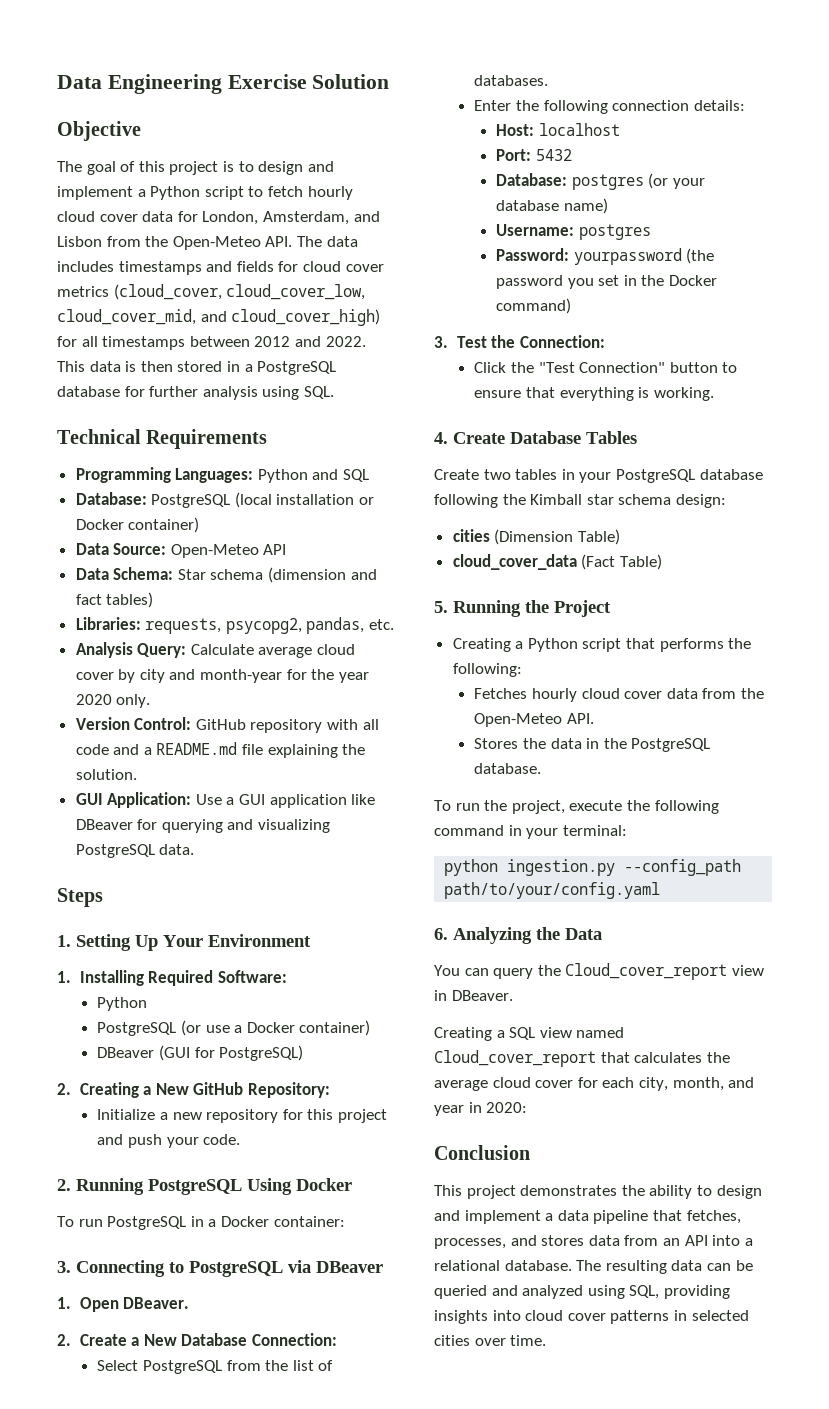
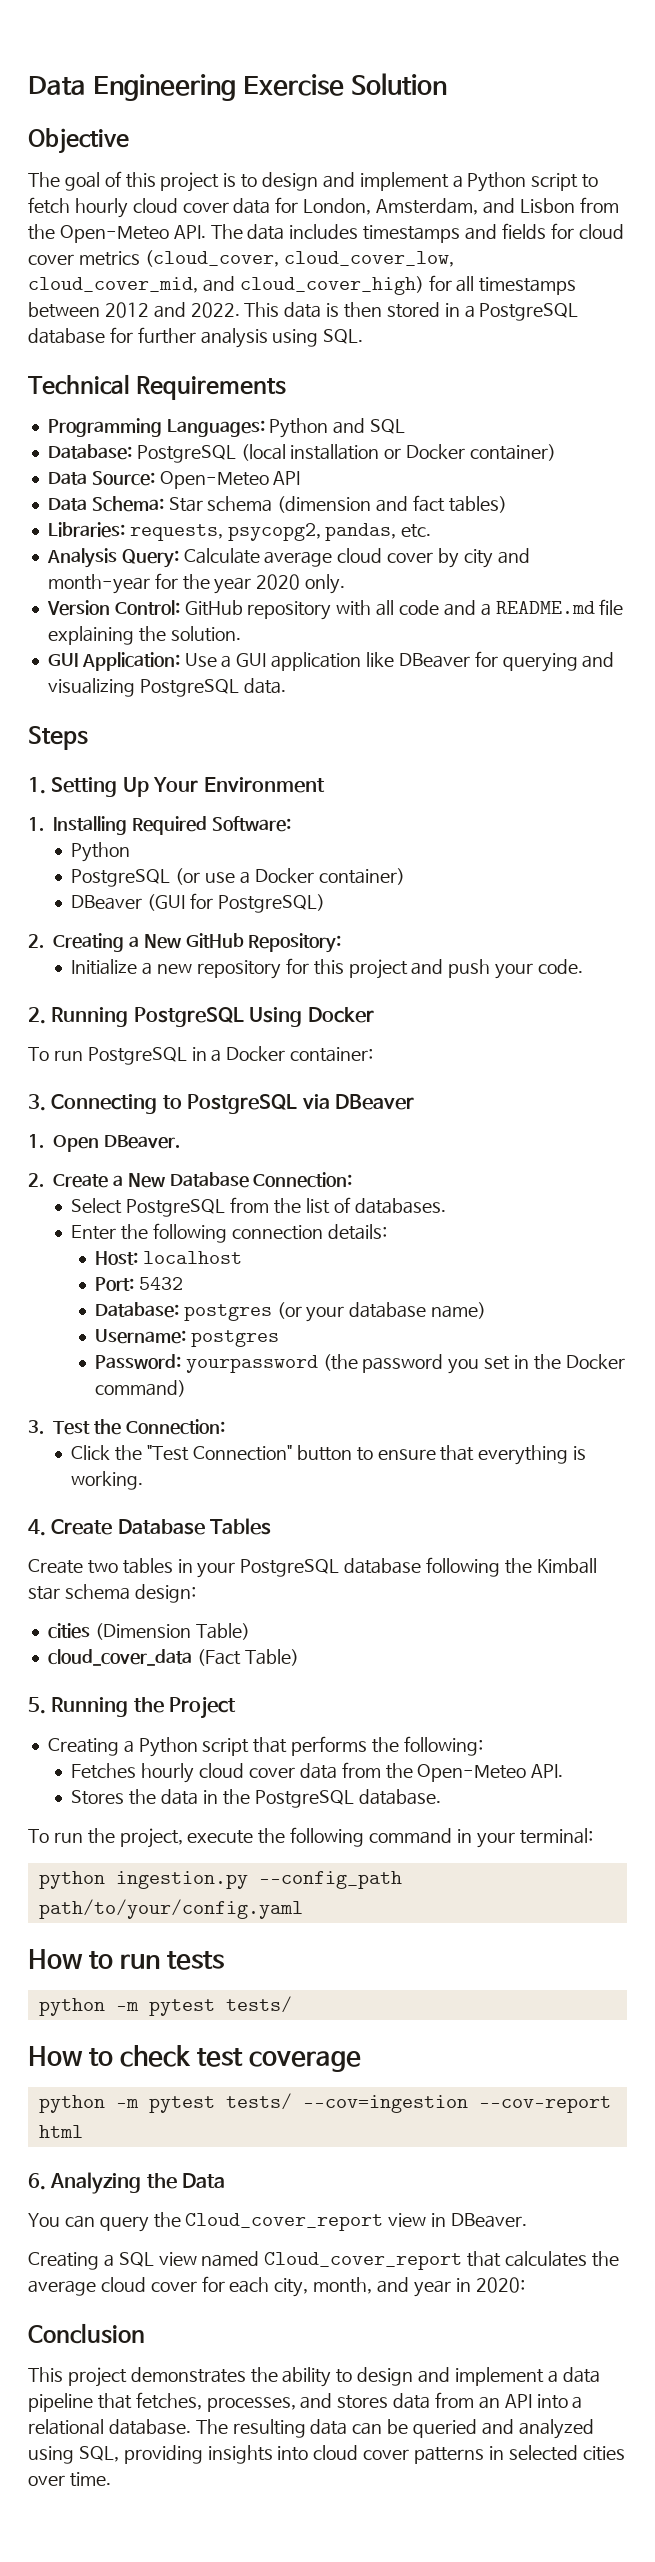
+ How to run tests
+ python -m pytest tests/
+ How to check test coverage
+ python -m pytest tests/ --cov=ingestion --cov-report html

